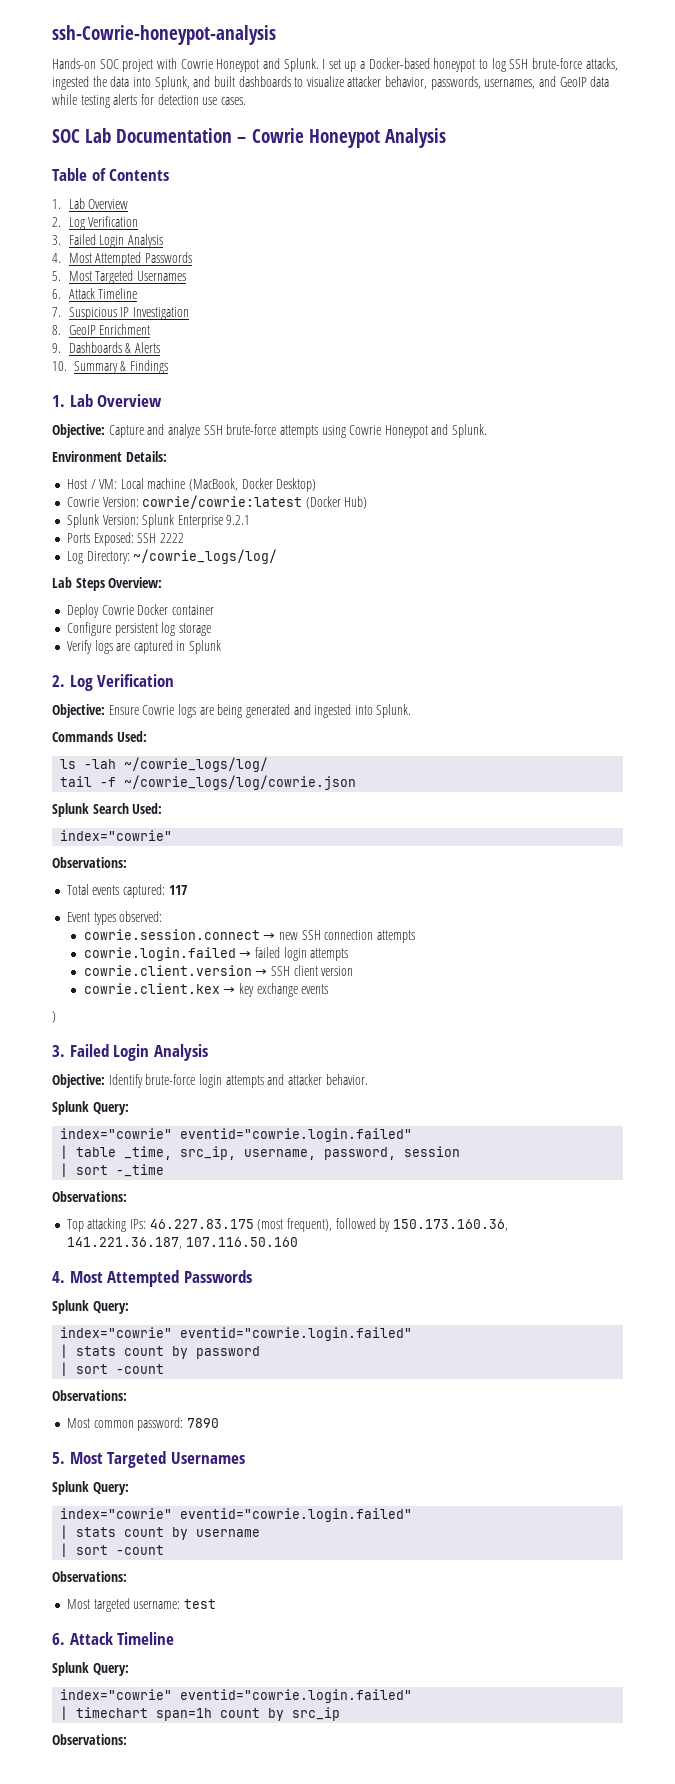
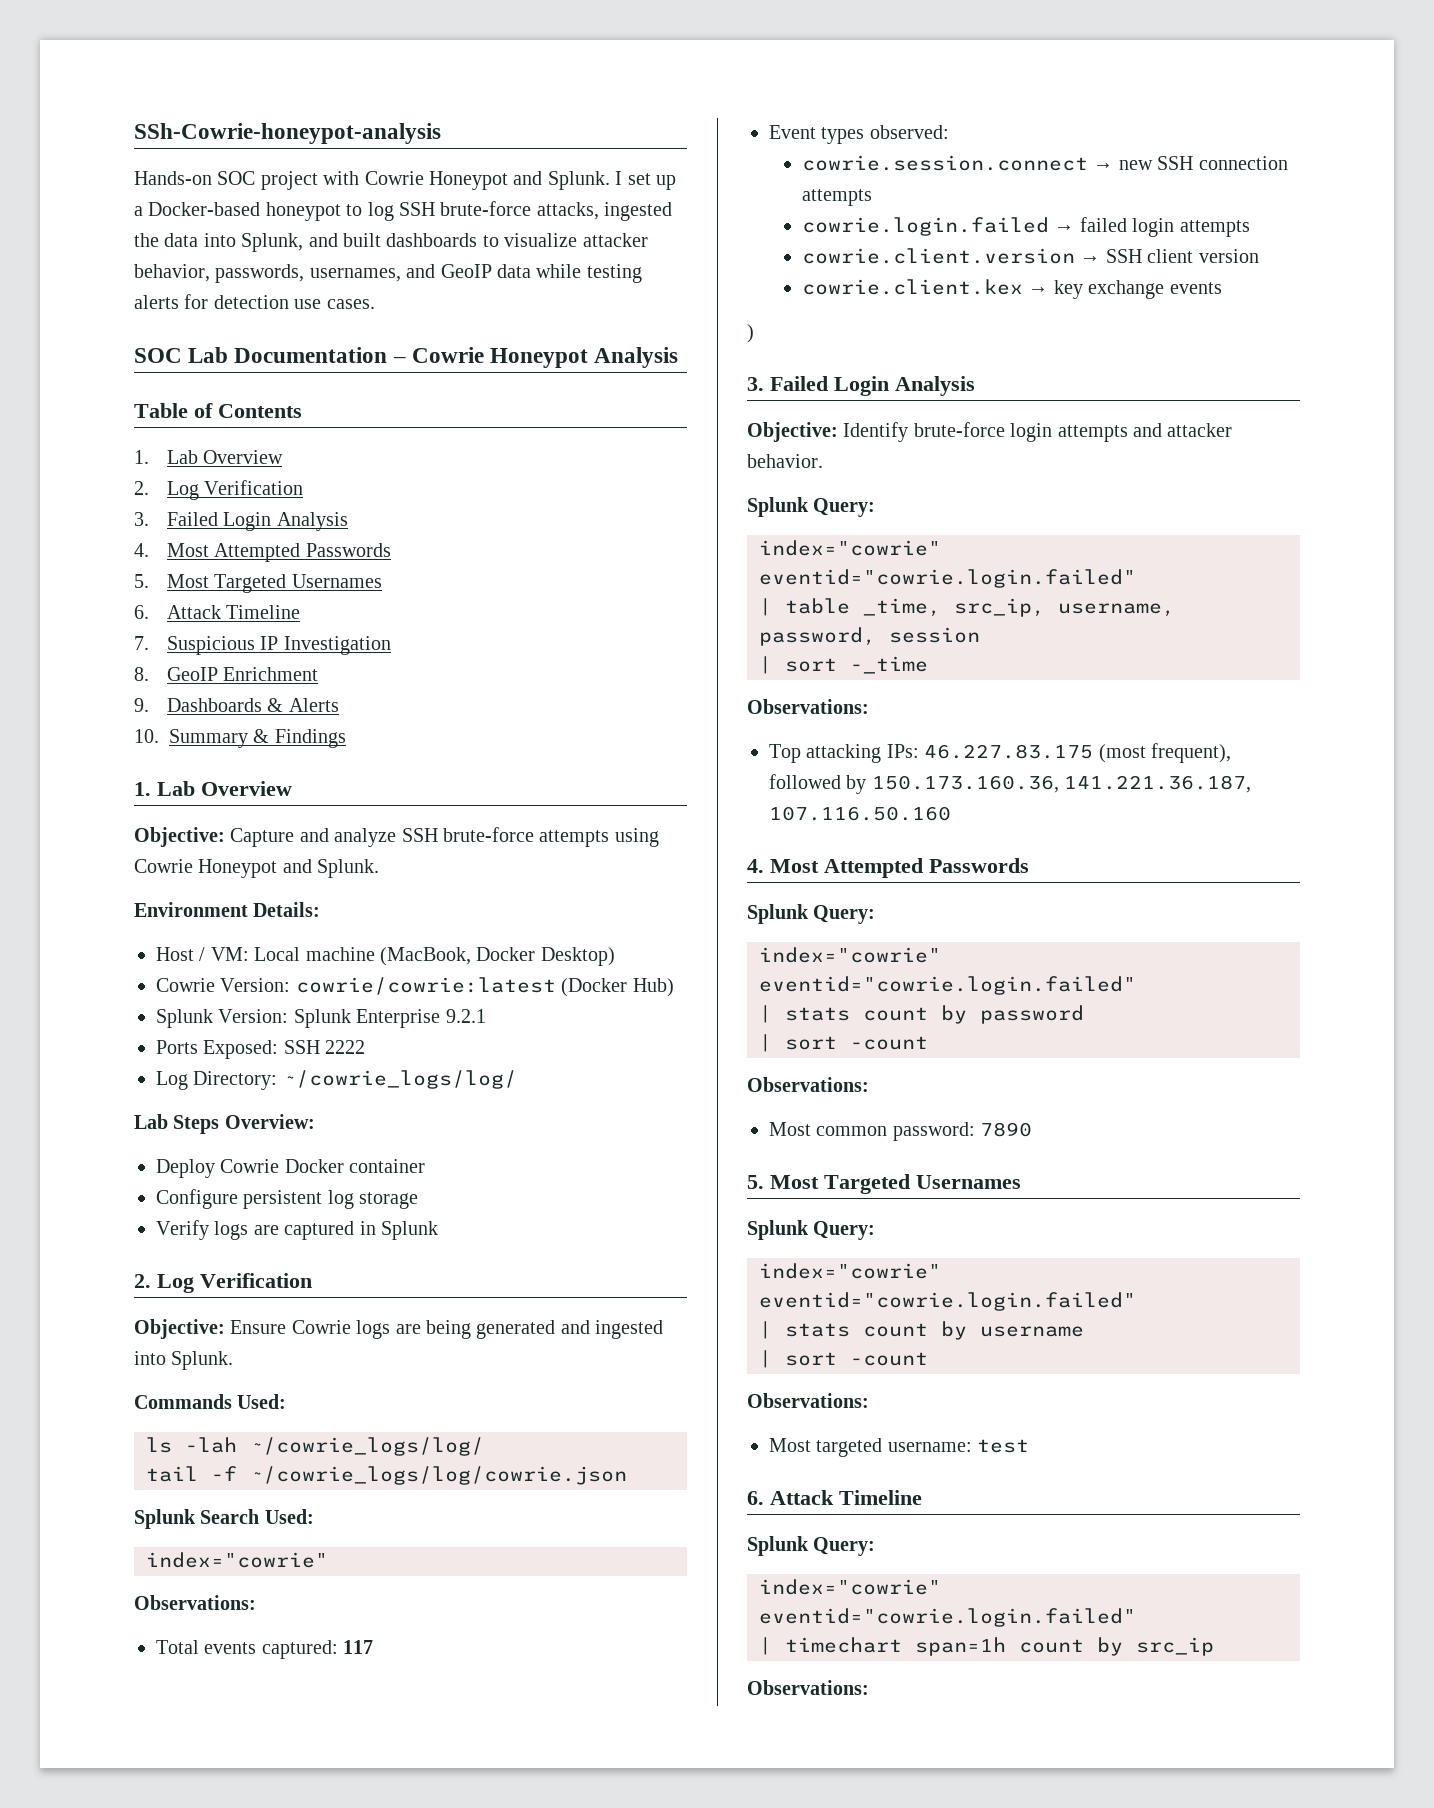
- ssh-Cowrie-honeypot-analysis
+ SSh-Cowrie-honeypot-analysis

